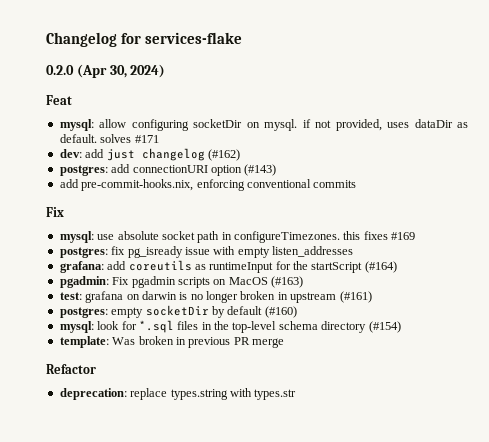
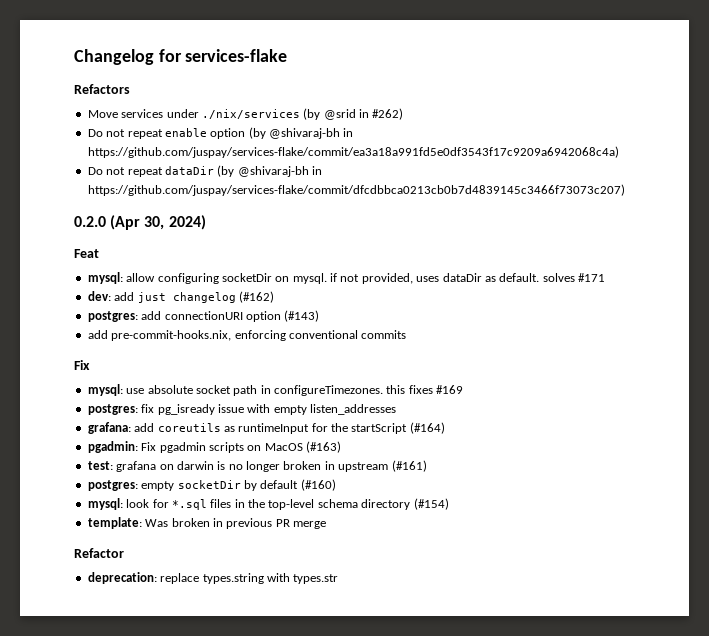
+ Refactors
+ Move services under ./nix/services (by @srid in #262)
+ Do not repeat enable option (by @shivaraj-bh in https://github.com/juspay/services-flake/commit/ea3a18a991fd5e0df3543f17c9209a6942068c4a)
+ Do not repeat dataDir (by @shivaraj-bh in https://github.com/juspay/services-flake/commit/dfcdbbca0213cb0b7d4839145c3466f73073c207)

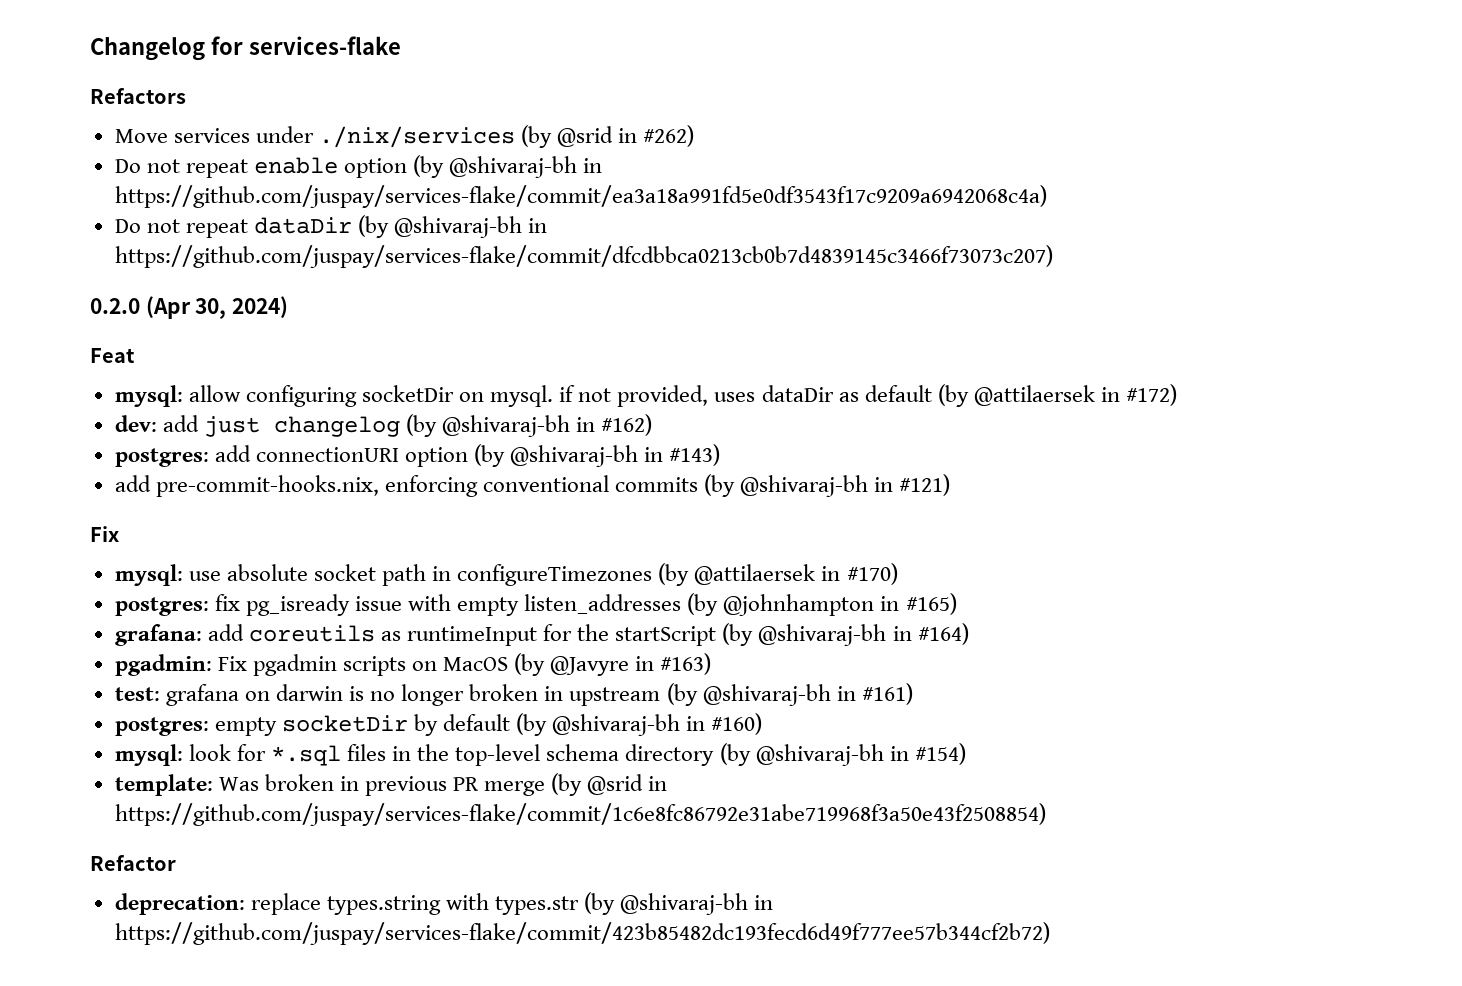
- mysql: allow configuring socketDir on mysql. if not provided, uses dataDir as default. solves #171
+ mysql: allow configuring socketDir on mysql. if not provided, uses dataDir as default (by @attilaersek in #172)
- dev: add just changelog (#162)
+ dev: add just changelog (by @shivaraj-bh in #162)
- postgres: add connectionURI option (#143)
+ postgres: add connectionURI option (by @shivaraj-bh in #143)
- add pre-commit-hooks.nix, enforcing conventional commits
+ add pre-commit-hooks.nix, enforcing conventional commits (by @shivaraj-bh in #121)
- mysql: use absolute socket path in configureTimezones. this fixes #169
+ mysql: use absolute socket path in configureTimezones (by @attilaersek in #170)
- postgres: fix pg_isready issue with empty listen_addresses
+ postgres: fix pg_isready issue with empty listen_addresses (by @johnhampton in #165)
- grafana: add coreutils as runtimeInput for the startScript (#164)
+ grafana: add coreutils as runtimeInput for the startScript (by @shivaraj-bh in #164)
- pgadmin: Fix pgadmin scripts on MacOS (#163)
+ pgadmin: Fix pgadmin scripts on MacOS (by @Javyre in #163)
- test: grafana on darwin is no longer broken in upstream (#161)
+ test: grafana on darwin is no longer broken in upstream (by @shivaraj-bh in #161)
- postgres: empty socketDir by default (#160)
+ postgres: empty socketDir by default (by @shivaraj-bh in #160)
- mysql: look for *.sql files in the top-level schema directory (#154)
+ mysql: look for *.sql files in the top-level schema directory (by @shivaraj-bh in #154)
- template: Was broken in previous PR merge
+ template: Was broken in previous PR merge (by @srid in https://github.com/juspay/services-flake/commit/1c6e8fc86792e31abe719968f3a50e43f2508854)
- deprecation: replace types.string with types.str
+ deprecation: replace types.string with types.str (by @shivaraj-bh in https://github.com/juspay/services-flake/commit/423b85482dc193fecd6d49f777ee57b344cf2b72)

